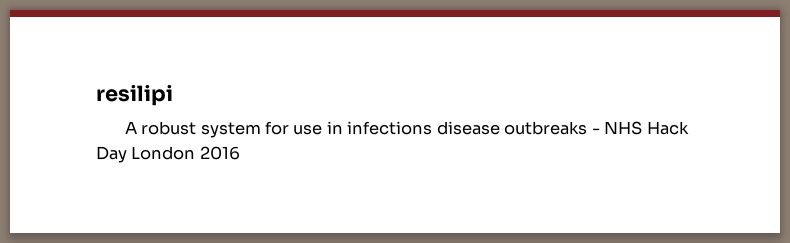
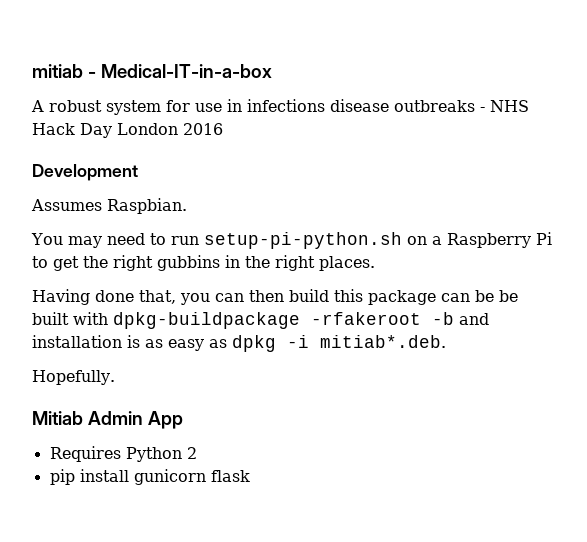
- resilipi
+ mitiab - Medical-IT-in-a-box
+ Development
+ Assumes Raspbian.
+ You may need to run setup-pi-python.sh on a Raspberry Pi to get the right gubbins in the right places.
+ Having done that, you can then build this package can be be built with dpkg-buildpackage -rfakeroot -b and installation is as easy as dpkg -i mitiab*.deb.
+ Hopefully.
+ Mitiab Admin App
+ Requires Python 2
+ pip install gunicorn flask

